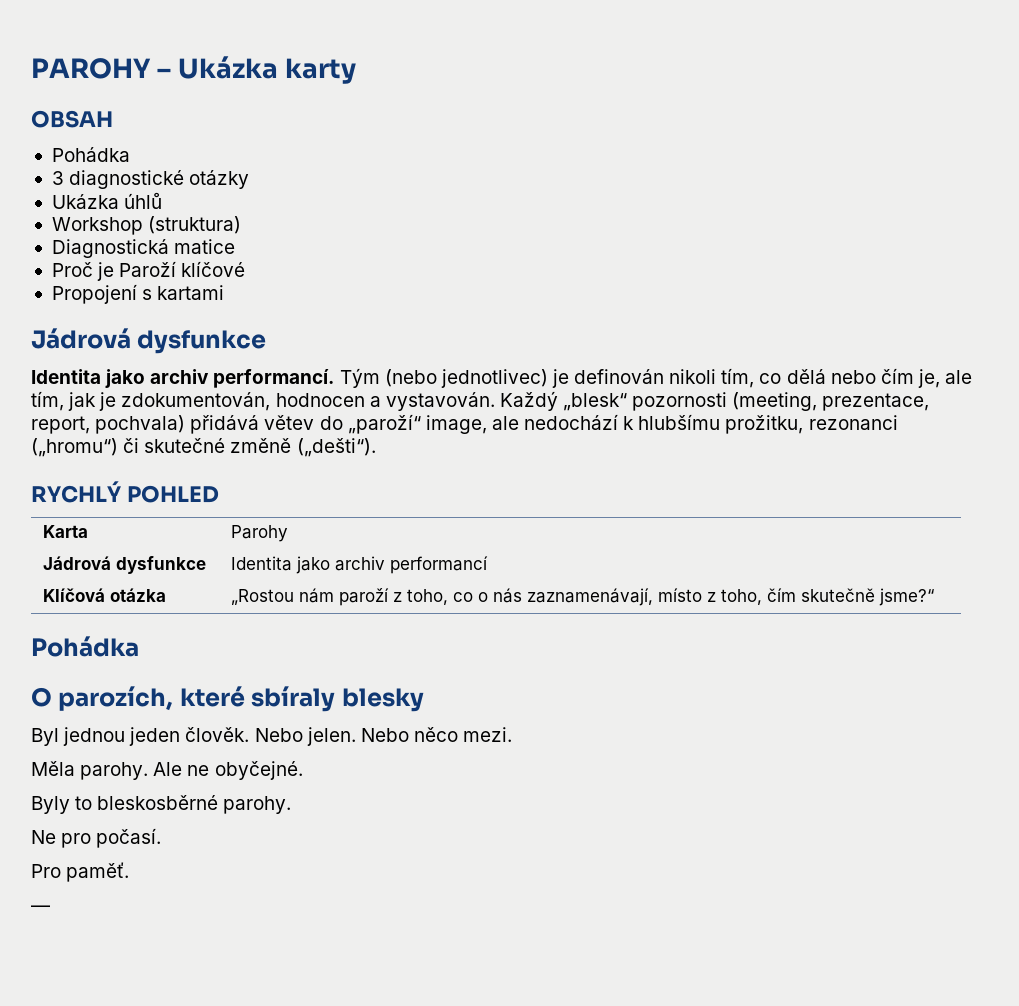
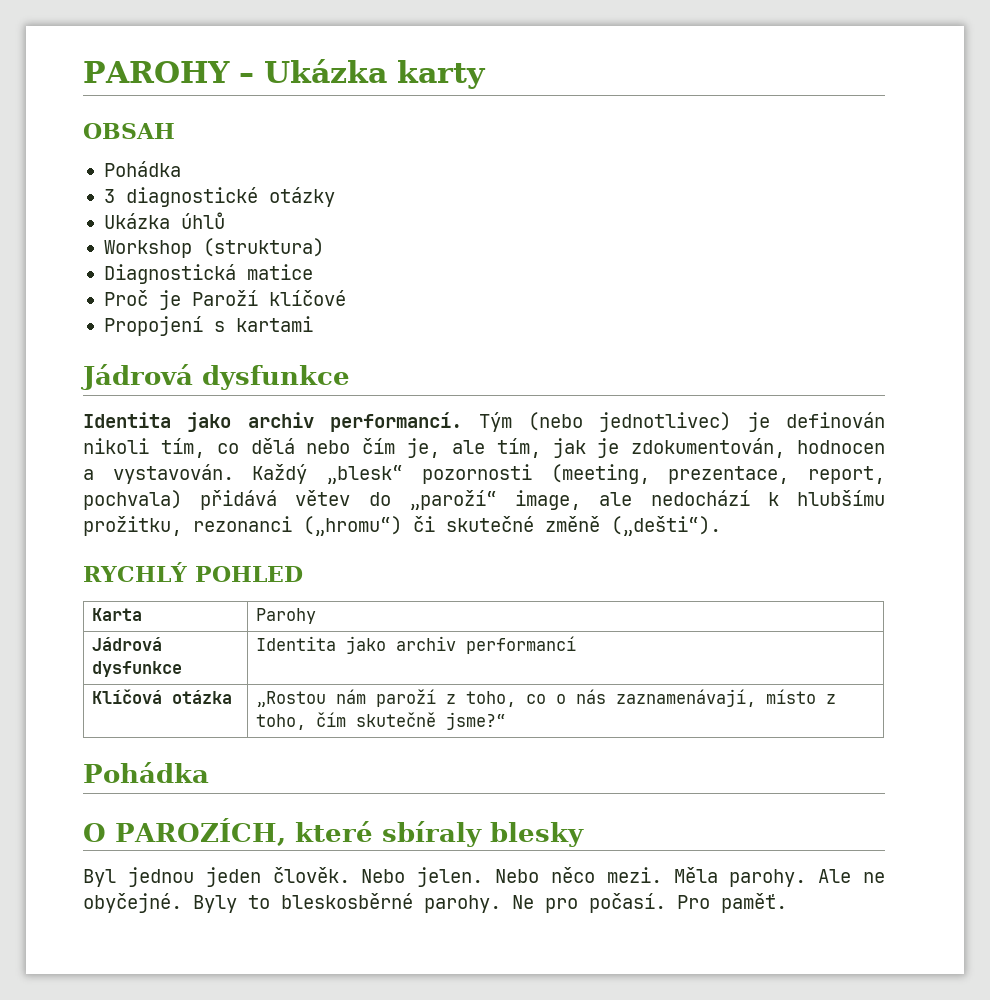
- O parozích, které sbíraly blesky
+ O PAROZÍCH, které sbíraly blesky
- Nebo něco mezi.
- Měla parohy.
+ Nebo něco mezi. Měla parohy.
- Ale ne obyčejné.
- Byly to bleskosběrné parohy.
- Ne pro počasí.
- Pro paměť.
+ Ale ne obyčejné. Byly to bleskosběrné parohy. Ne pro počasí. Pro paměť.
- —

